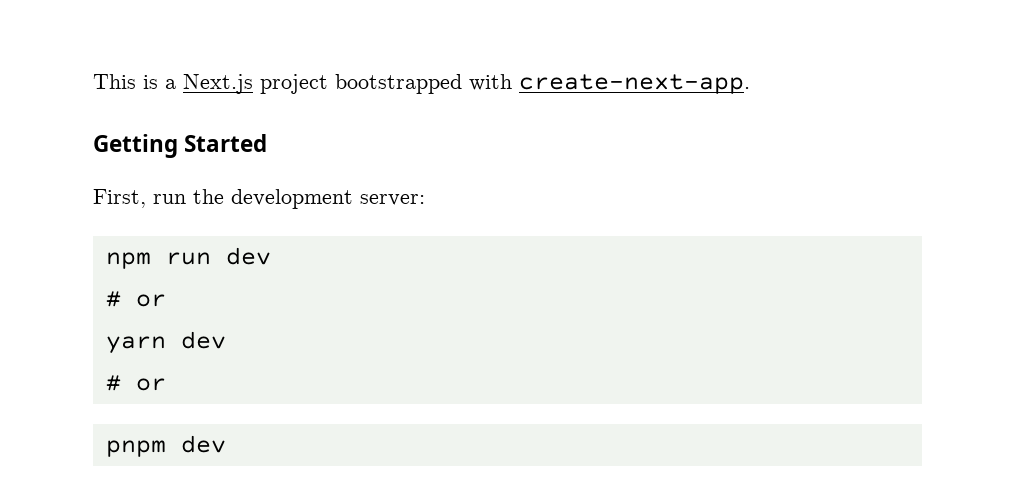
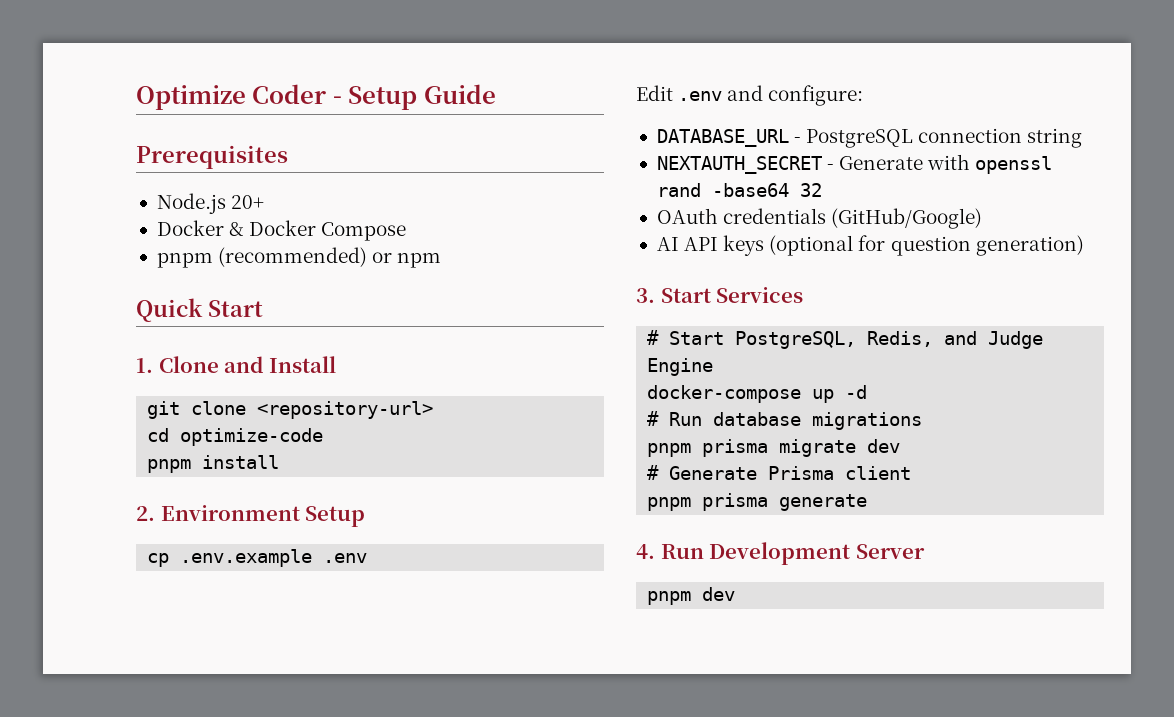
- This is a Next.js project bootstrapped with create-next-app.
- Getting Started
- First, run the development server:
- npm run dev
- # or
- yarn dev
- # or
+ Optimize Coder - Setup Guide
+ Prerequisites
+ Node.js 20+
+ Docker & Docker Compose
+ pnpm (recommended) or npm
+ Quick Start
+ 1. Clone and Install
+ git clone <repository-url>
+ cd optimize-code
+ pnpm install
+ 2. Environment Setup
+ cp .env.example .env
+ Edit .env and configure:
+ DATABASE_URL - PostgreSQL connection string
+ NEXTAUTH_SECRET - Generate with openssl rand -base64 32
+ OAuth credentials (GitHub/Google)
+ AI API keys (optional for question generation)
+ 3. Start Services
+ # Start PostgreSQL, Redis, and Judge Engine
+ docker-compose up -d
+ # Run database migrations
+ pnpm prisma migrate dev
+ # Generate Prisma client
+ pnpm prisma generate
+ 4. Run Development Server

